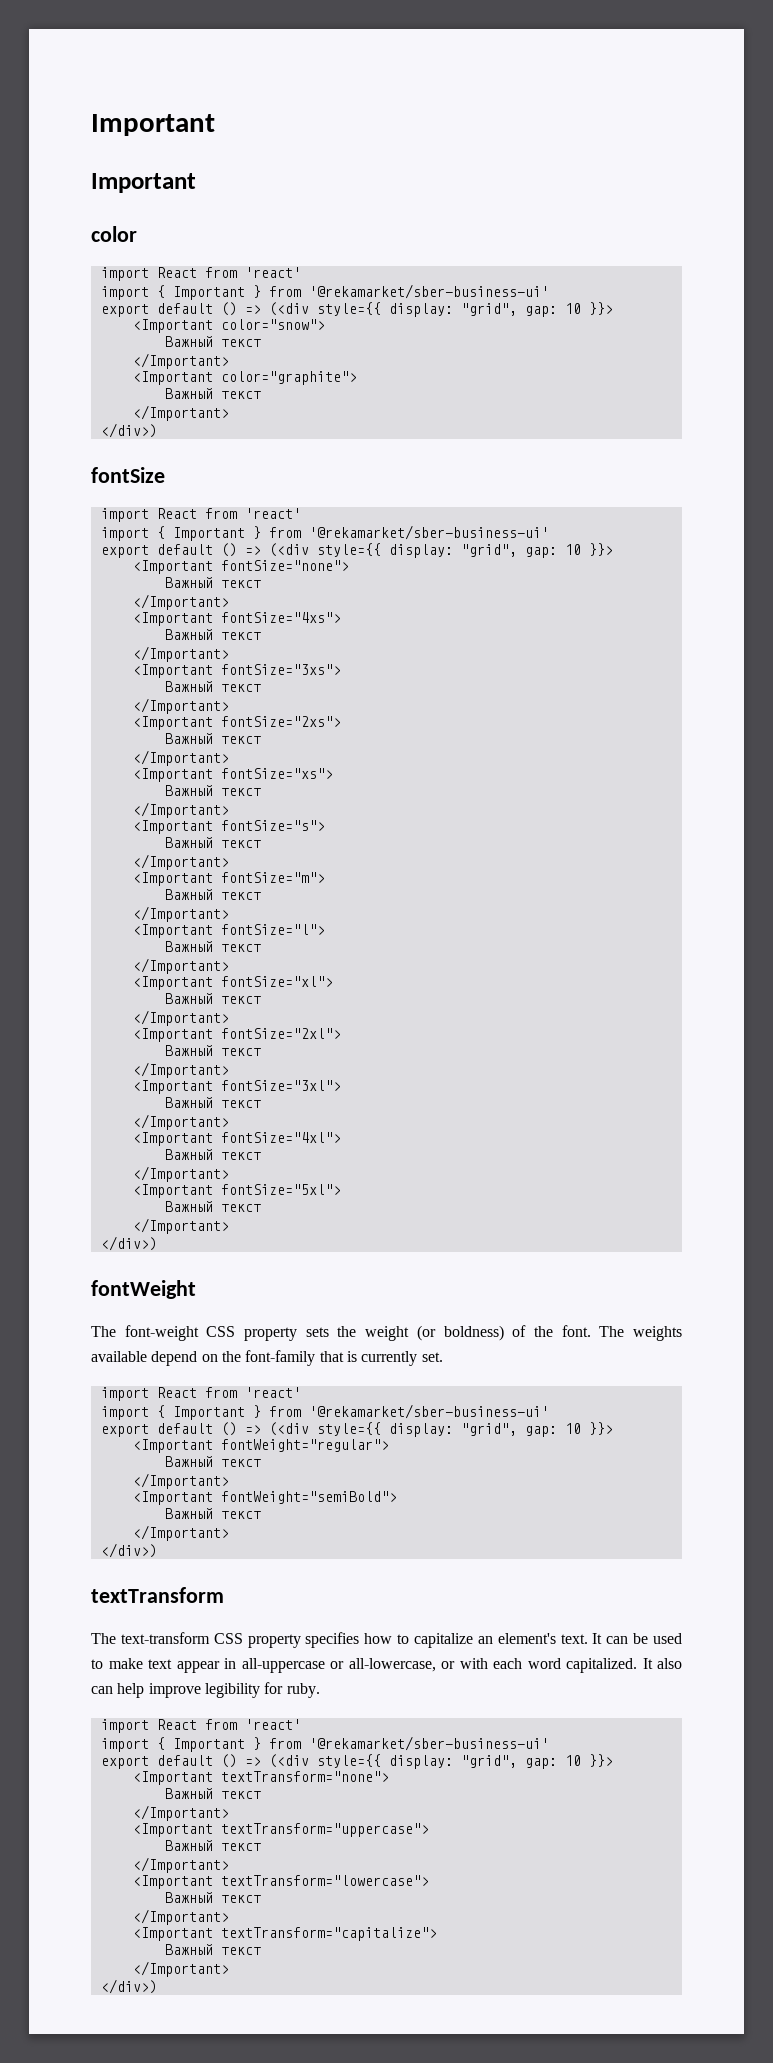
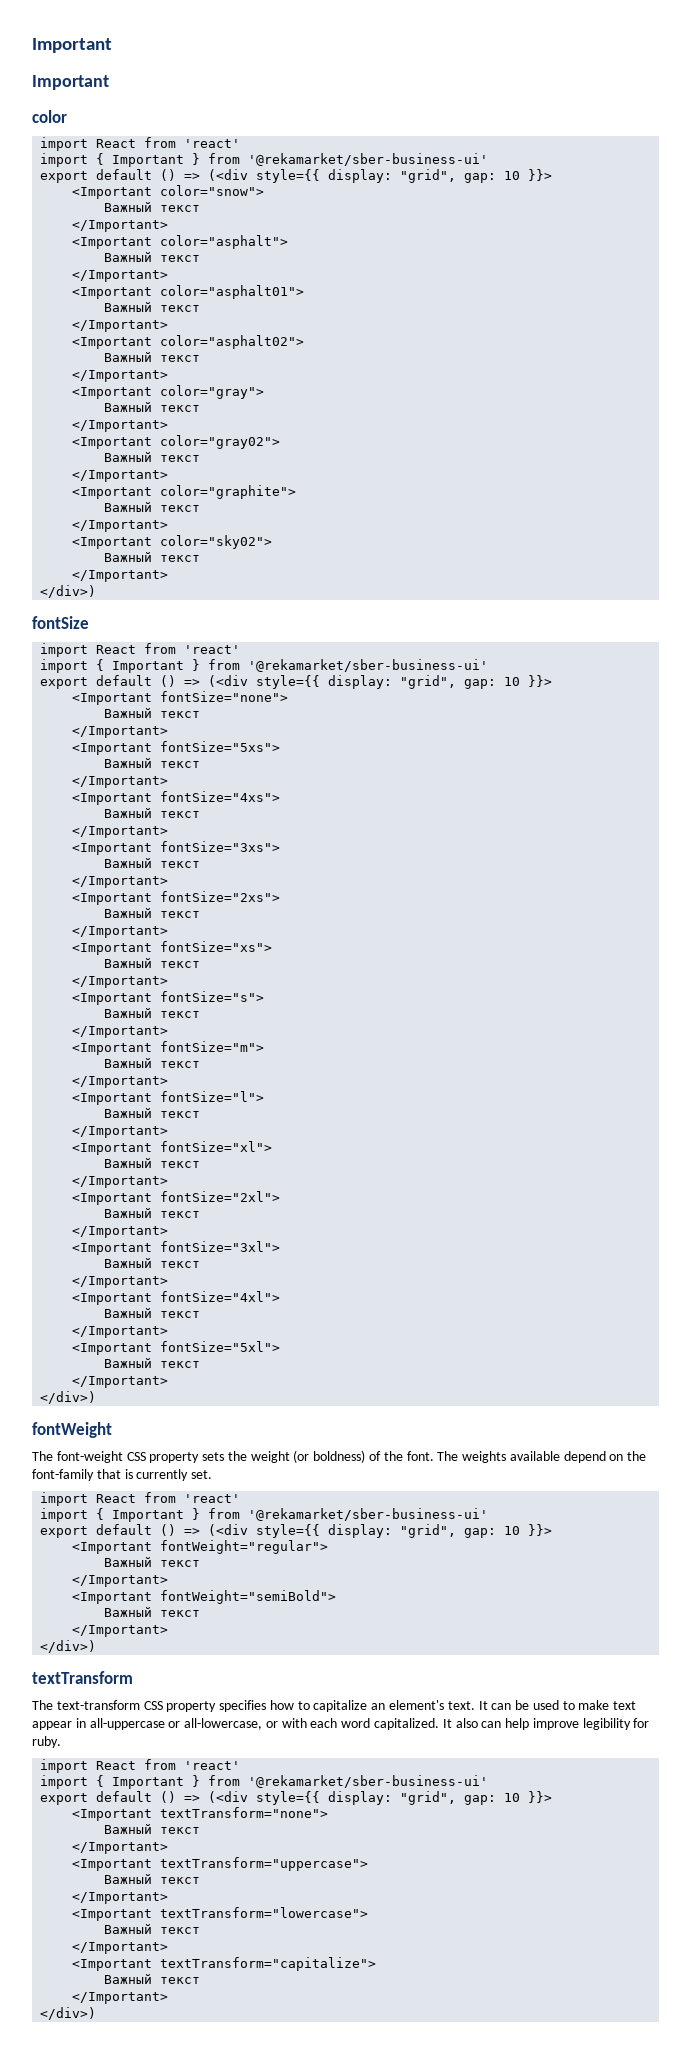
+ <Important color="asphalt">
+ Важный текст
+ </Important>
+ <Important color="asphalt01">
+ Важный текст
+ </Important>
+ <Important color="asphalt02">
+ Важный текст
+ </Important>
+ <Important color="gray">
+ Важный текст
+ </Important>
+ <Important color="gray02">
+ Важный текст
+ </Important>
+ <Important color="sky02">
+ Важный текст
+ </Important>
+ <Important fontSize="5xs">
+ Важный текст
+ </Important>

